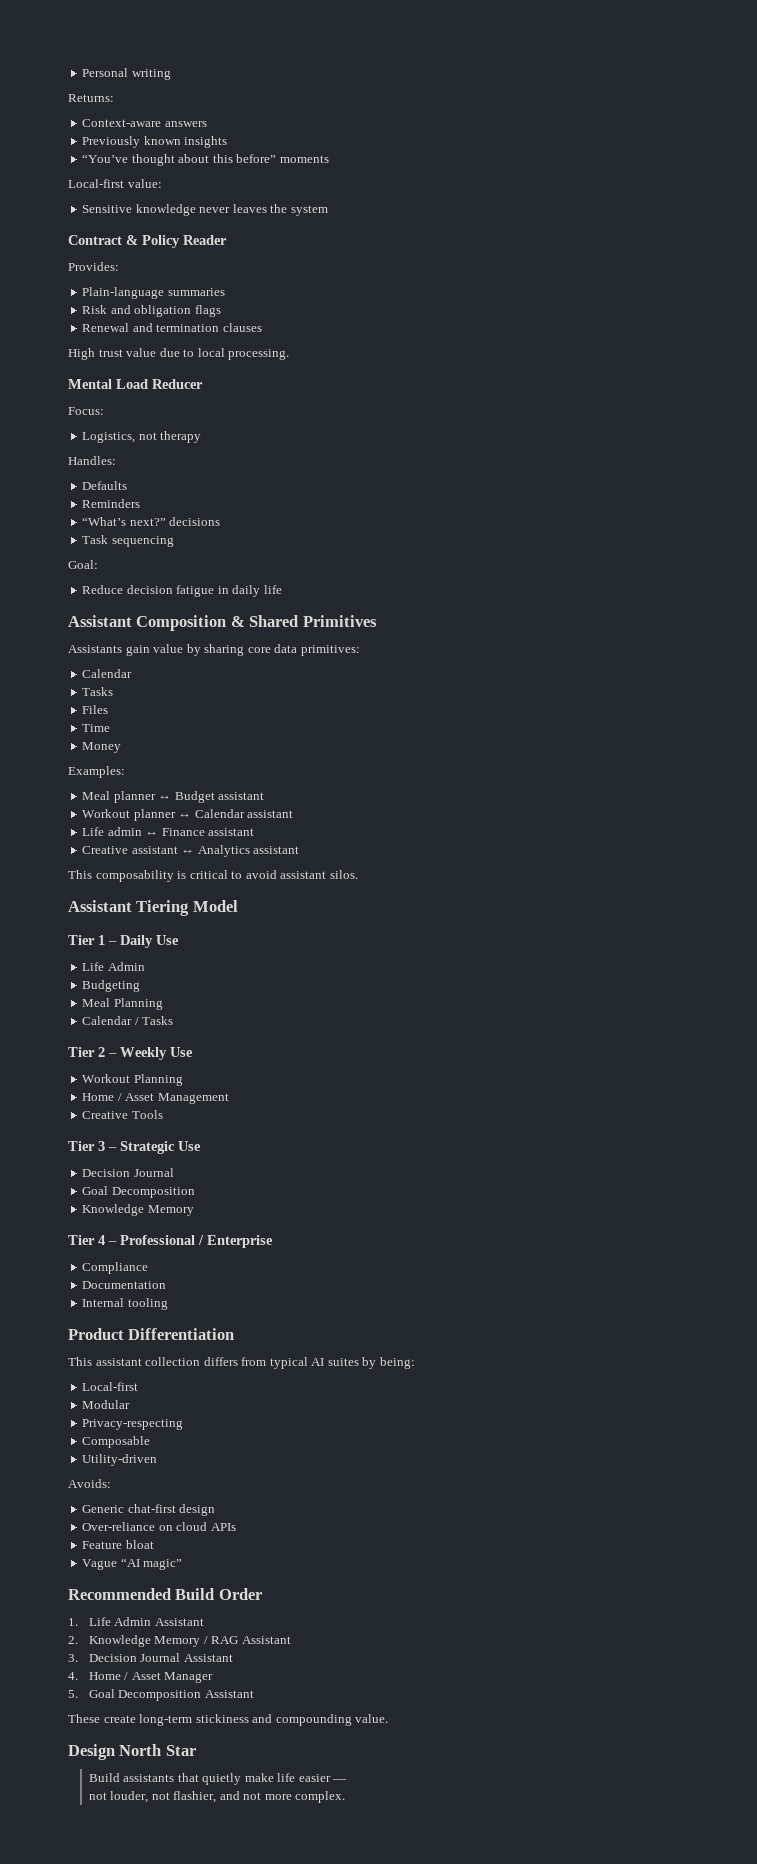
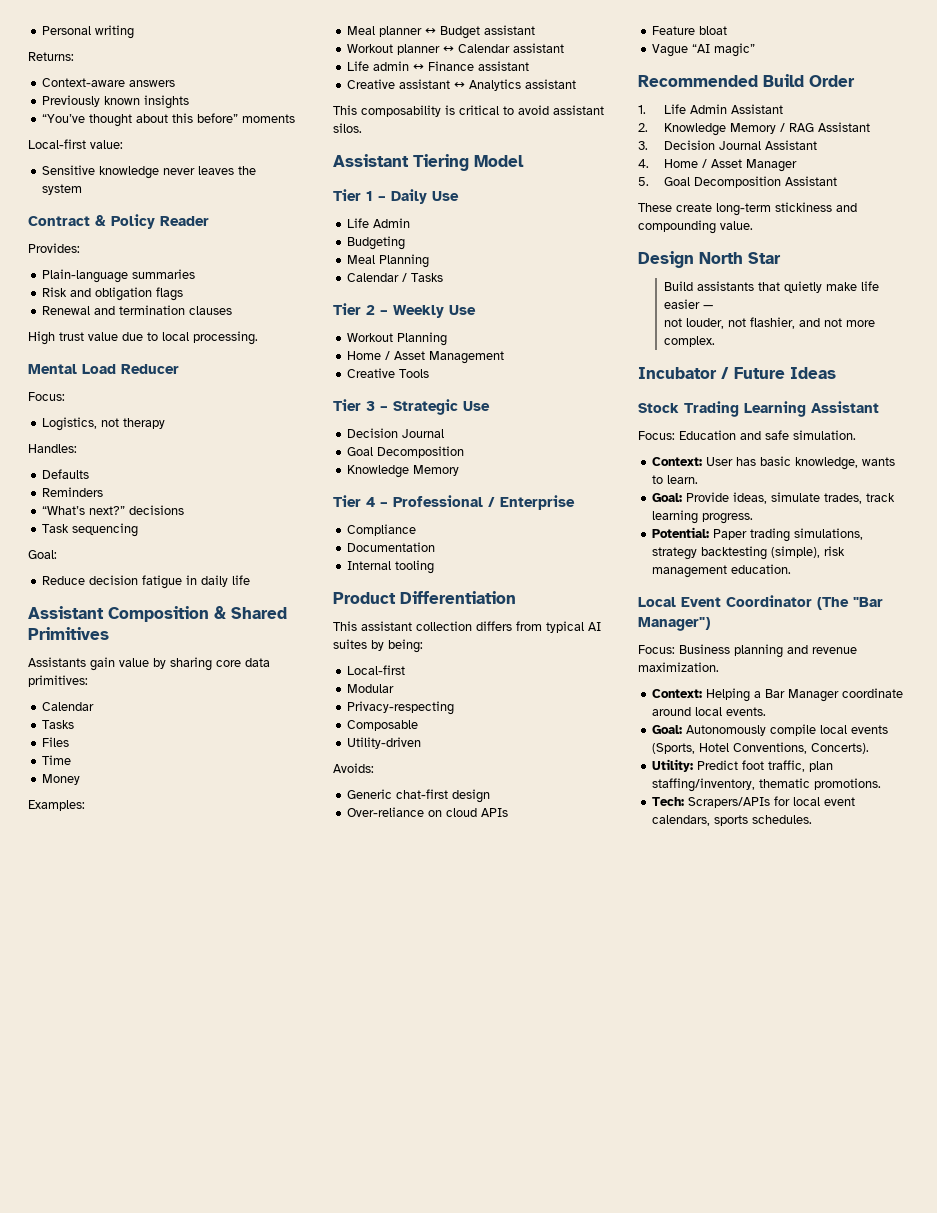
+ Incubator / Future Ideas
+ Stock Trading Learning Assistant
+ Focus: Education and safe simulation.
+ Context: User has basic knowledge, wants to learn.
+ Goal: Provide ideas, simulate trades, track learning progress.
+ Potential: Paper trading simulations, strategy backtesting (simple), risk management education.
+ Local Event Coordinator (The "Bar Manager")
+ Focus: Business planning and revenue maximization.
+ Context: Helping a Bar Manager coordinate around local events.
+ Goal: Autonomously compile local events (Sports, Hotel Conventions, Concerts).
+ Utility: Predict foot traffic, plan staffing/inventory, thematic promotions.
+ Tech: Scrapers/APIs for local event calendars, sports schedules.

